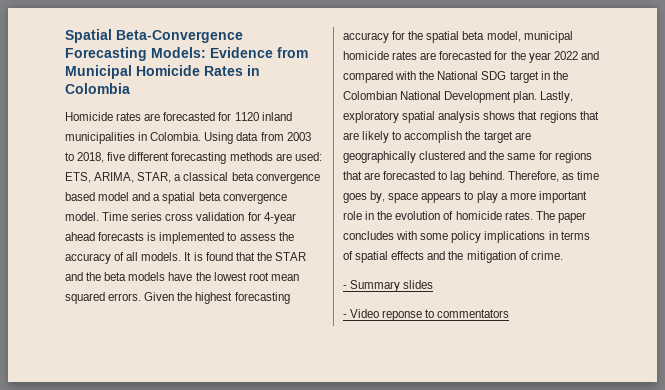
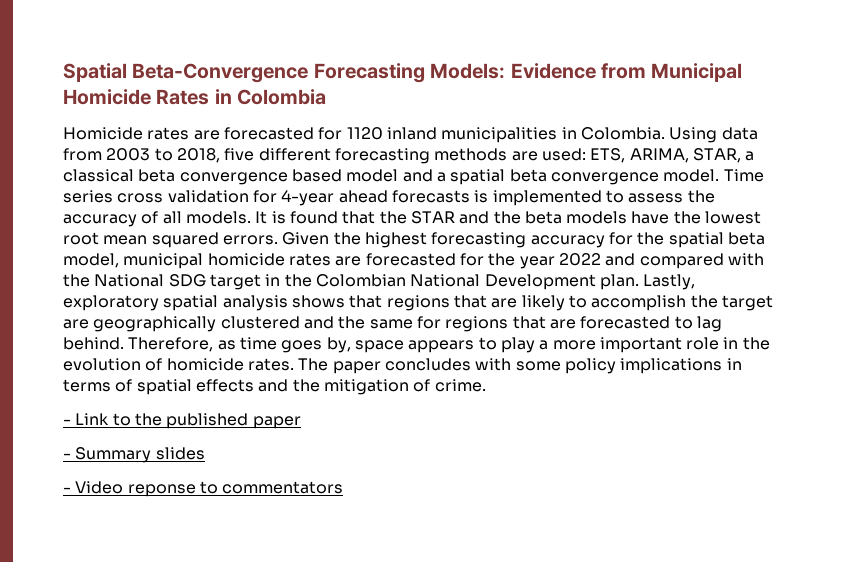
+ - Link to the published paper

